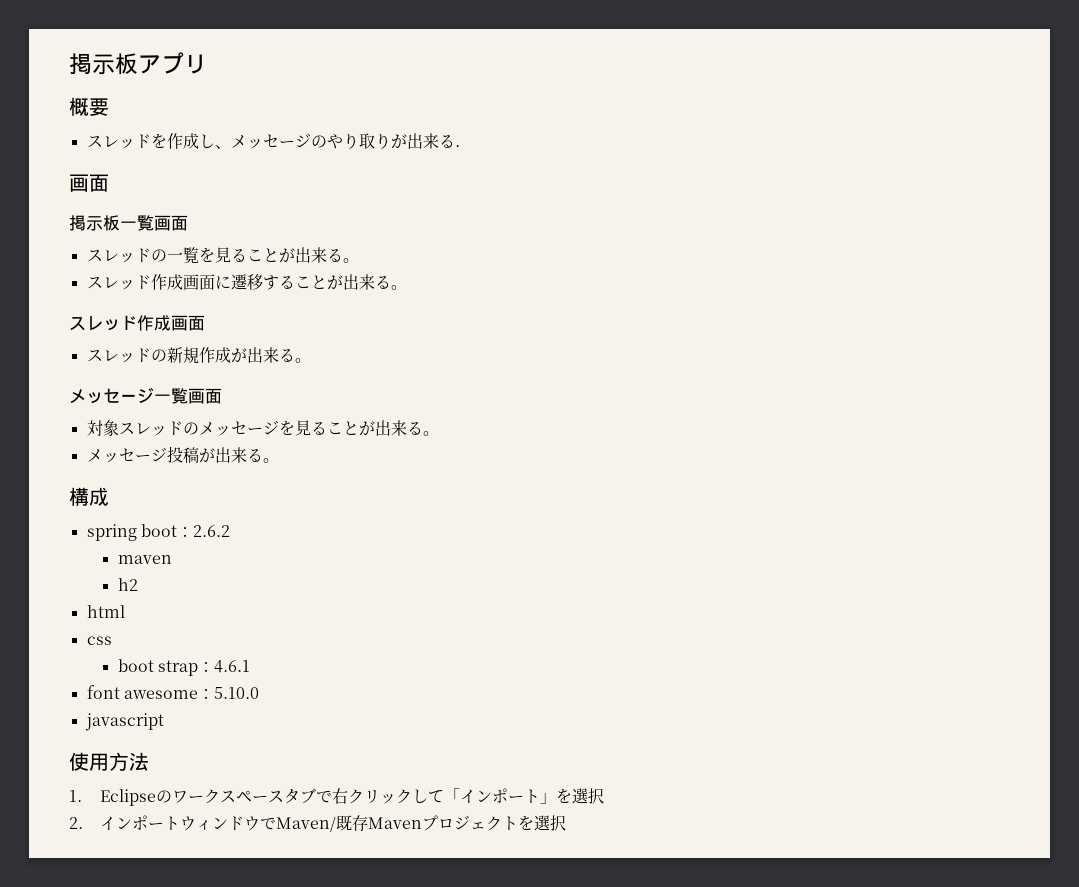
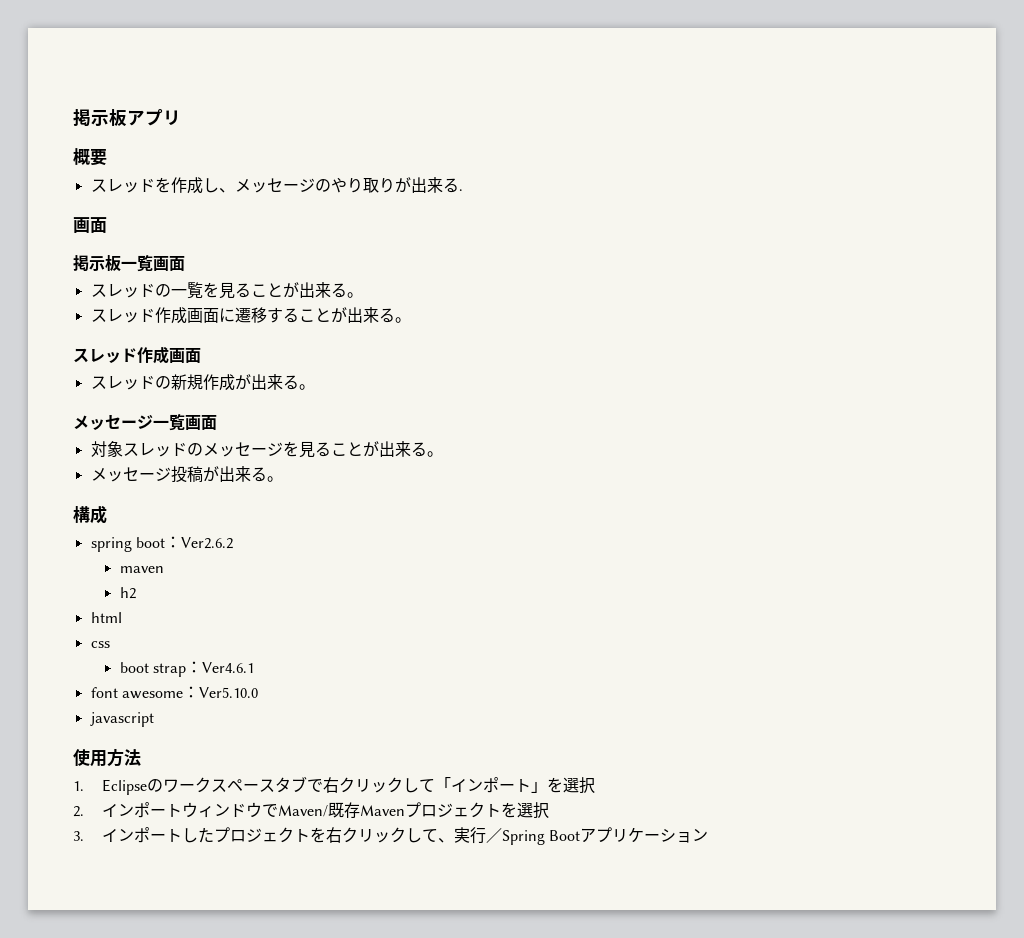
- spring boot：2.6.2
+ spring boot：Ver2.6.2
- boot strap：4.6.1
+ boot strap：Ver4.6.1
- font awesome：5.10.0
+ font awesome：Ver5.10.0
+ 3.インポートしたプロジェクトを右クリックして、実行／Spring Bootアプリケーション

